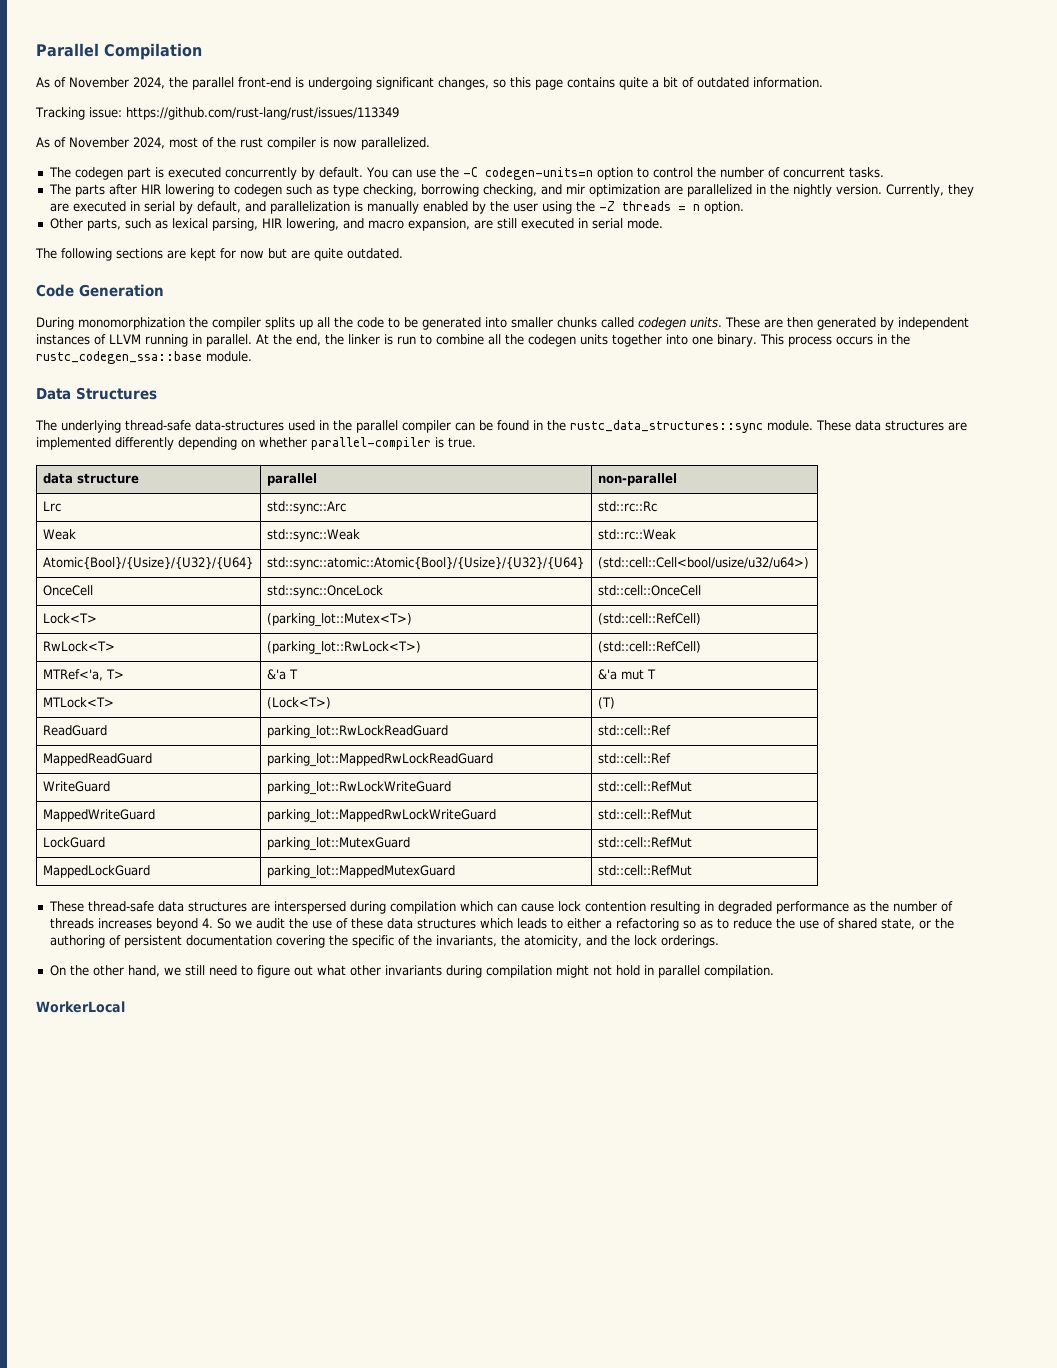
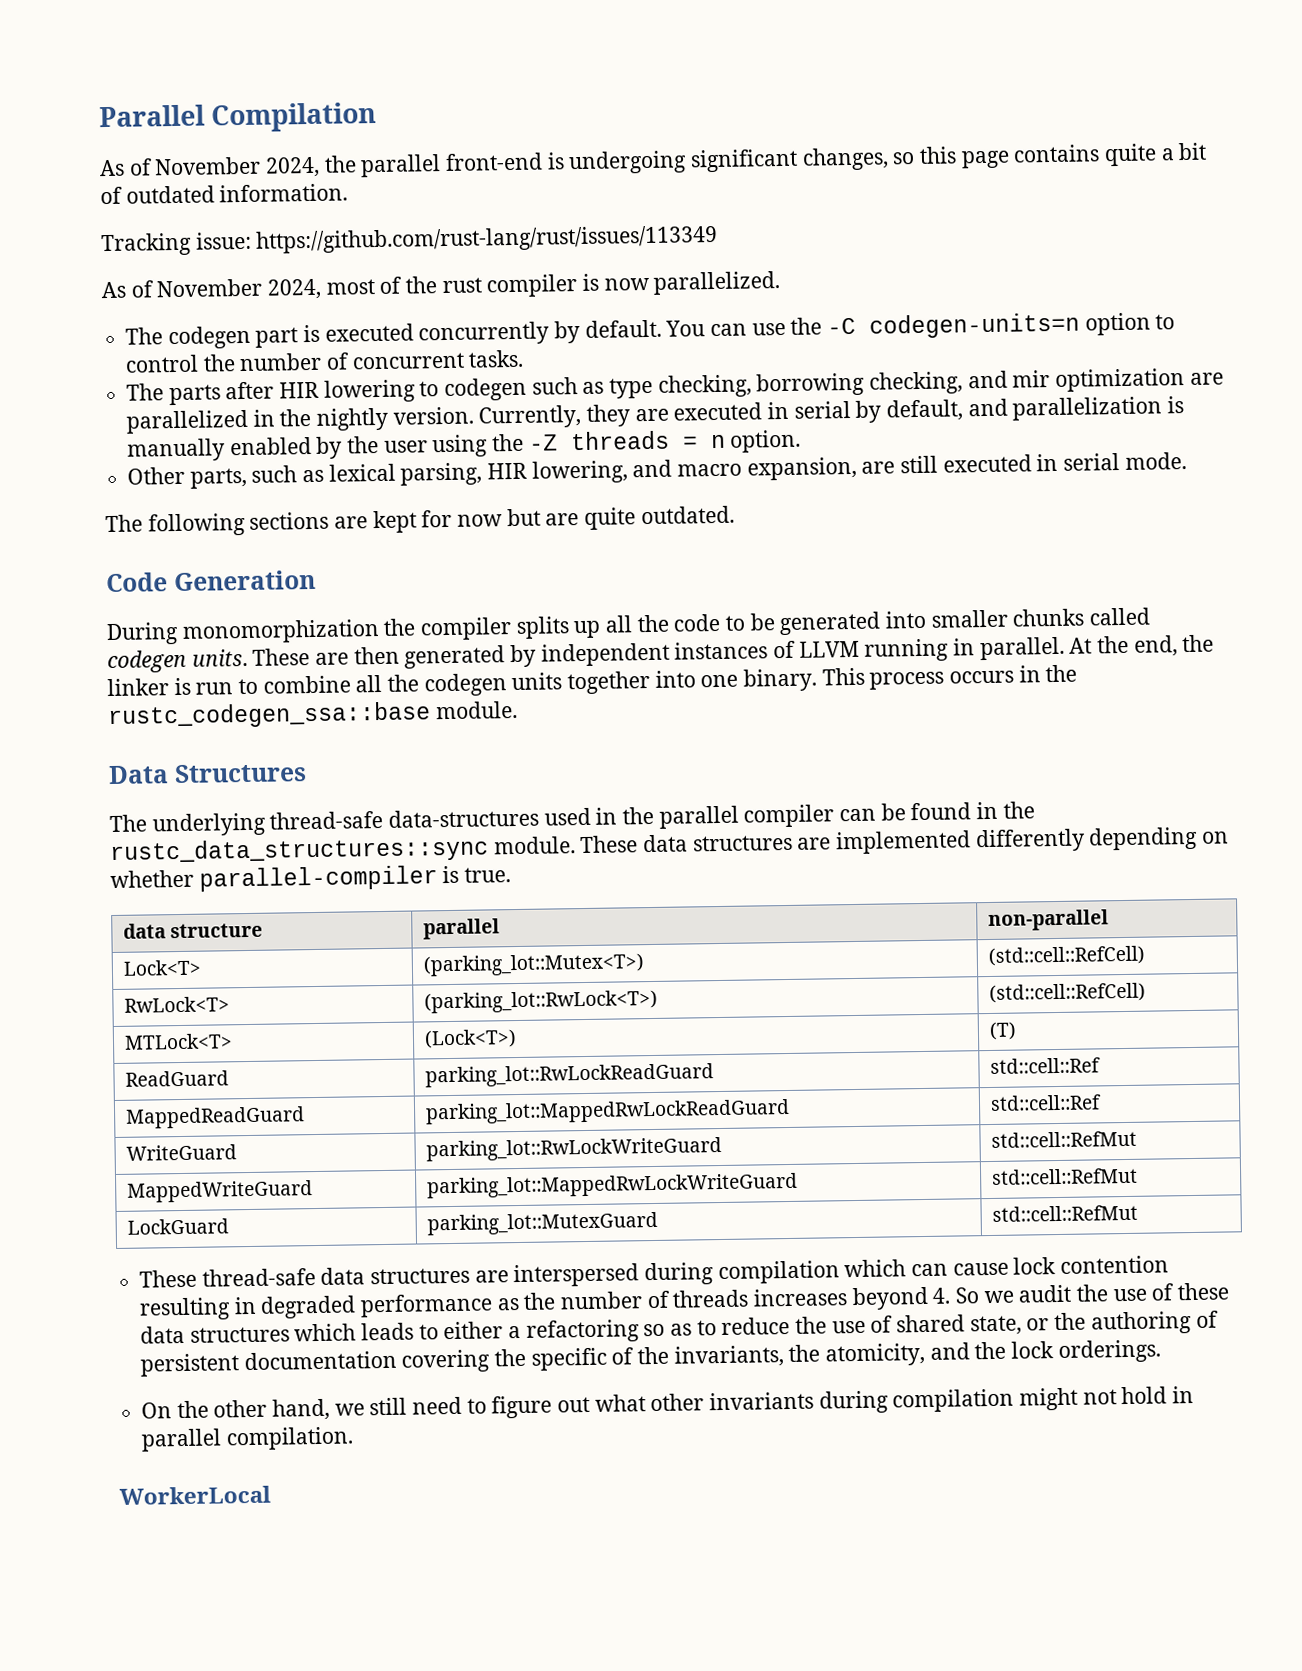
- Lrc | std::sync::Arc | std::rc::Rc
- Weak | std::sync::Weak | std::rc::Weak
- Atomic{Bool}/{Usize}/{U32}/{U64} | std::sync::atomic::Atomic{Bool}/{Usize}/{U32}/{U64} | (std::cell::Cell<bool/usize/u32/u64>)
- OnceCell | std::sync::OnceLock | std::cell::OnceCell
- MTRef<'a, T> | &'a T | &'a mut T
- MappedLockGuard | parking_lot::MappedMutexGuard | std::cell::RefMut

